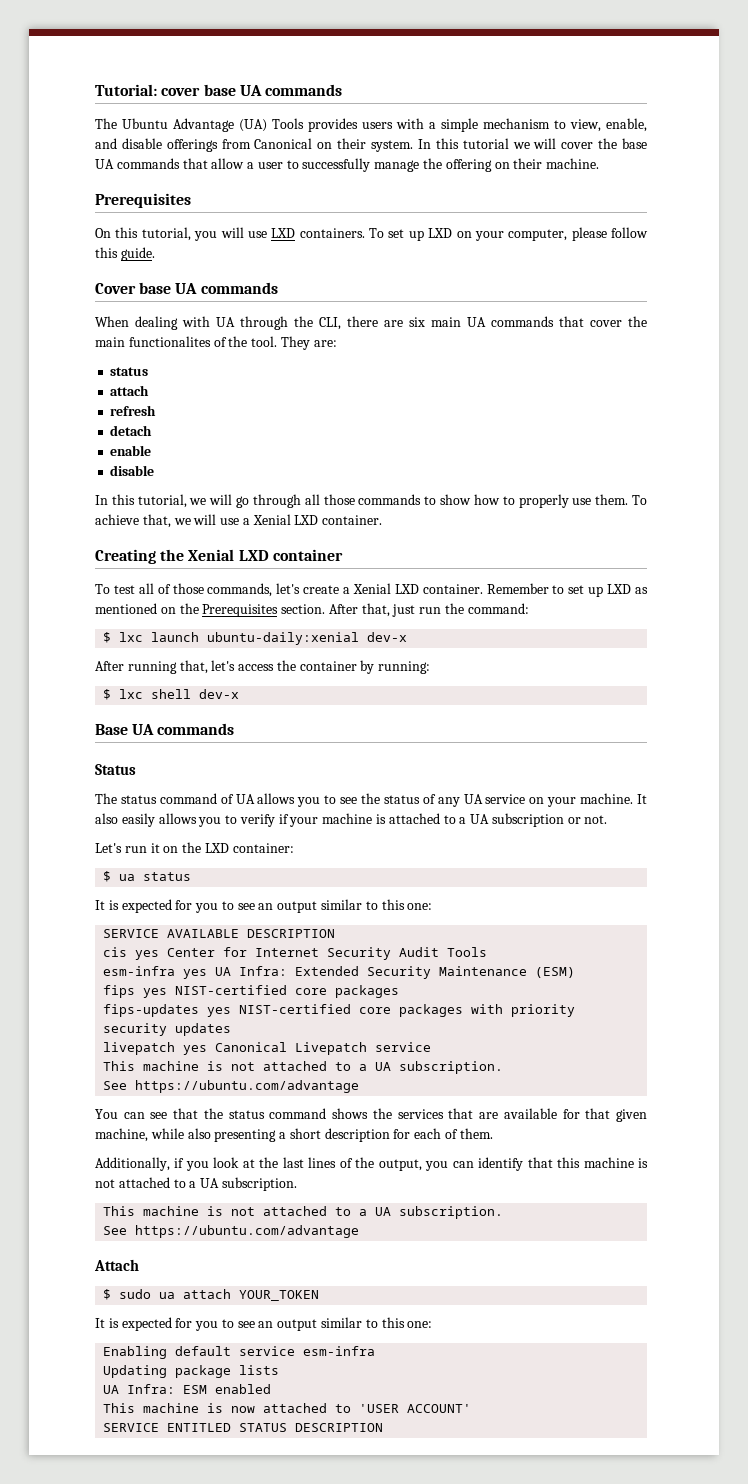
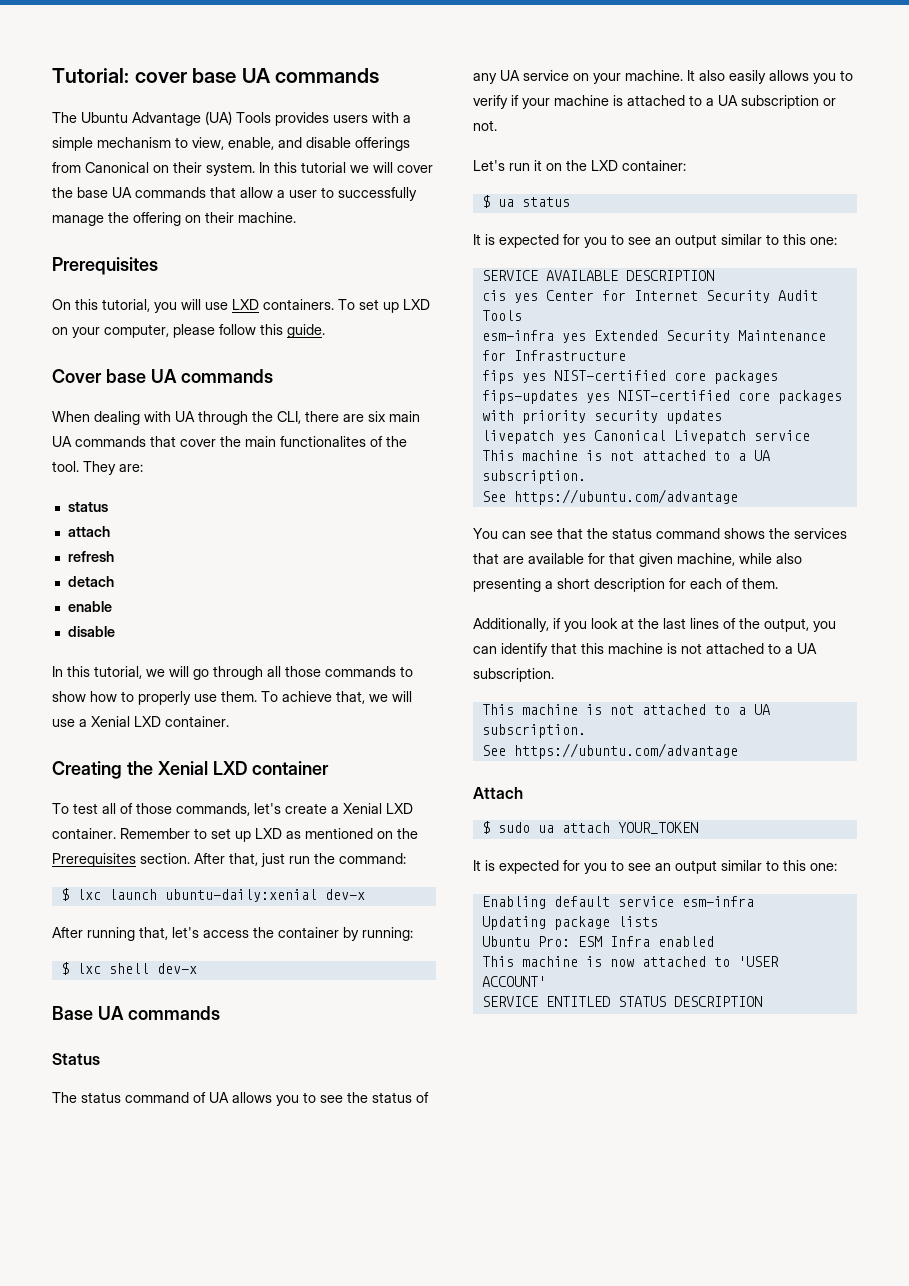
- esm-infra yes UA Infra: Extended Security Maintenance (ESM)
+ esm-infra yes Extended Security Maintenance for Infrastructure
- UA Infra: ESM enabled
+ Ubuntu Pro: ESM Infra enabled

